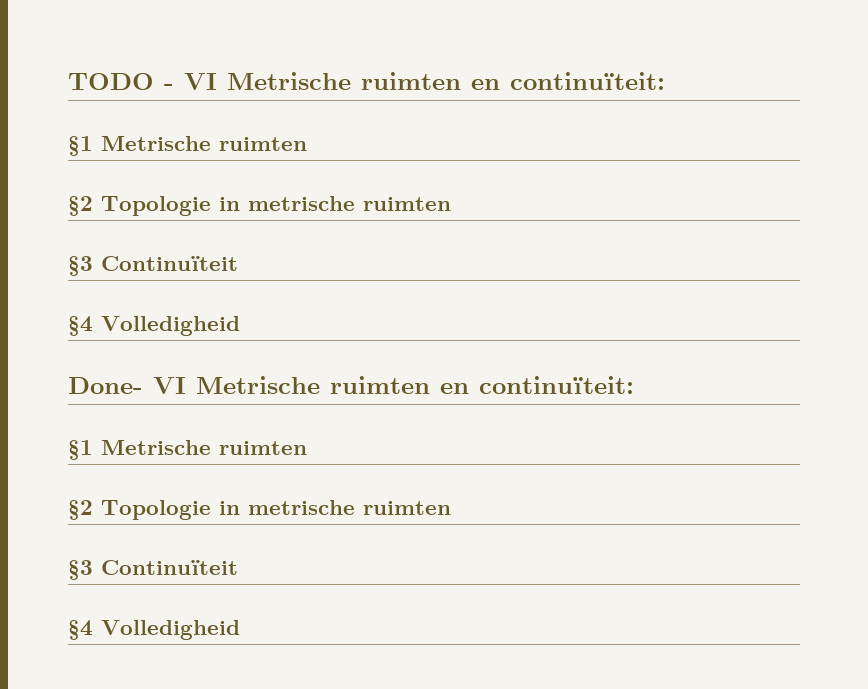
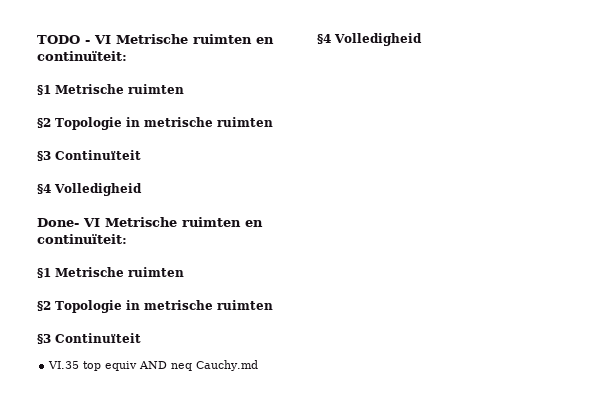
+ VI.35 top equiv AND neq Cauchy.md

